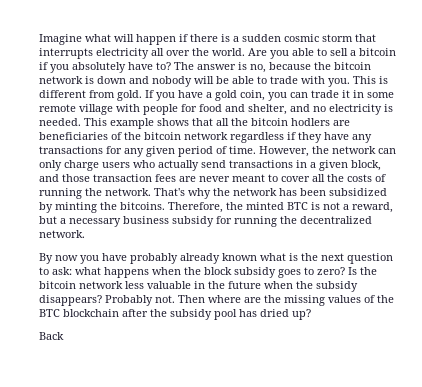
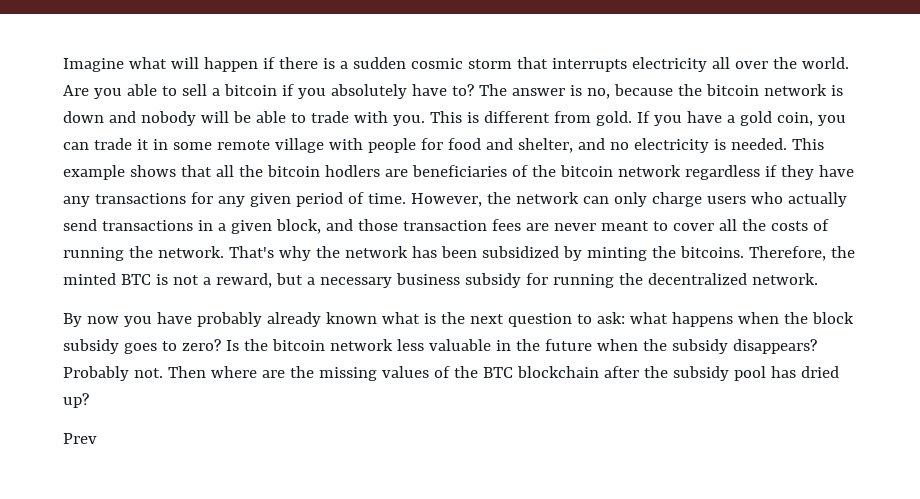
- Back
+ Prev

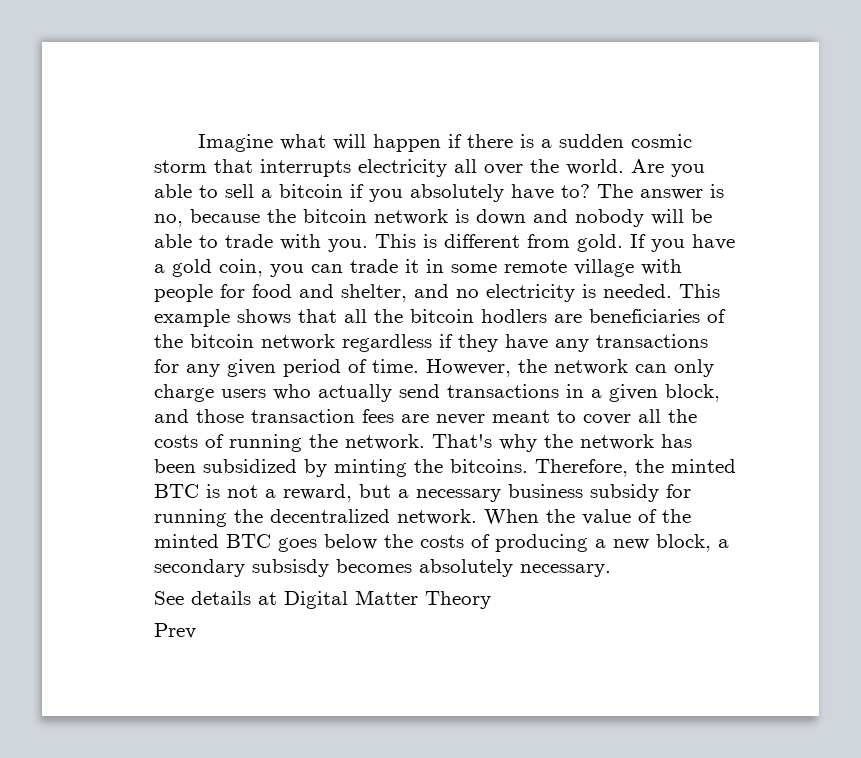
- Therefore, the minted BTC is not a reward, but a necessary business subsidy for running the decentralized network.
- By now you have probably already known what is the next question to ask: what happens when the block subsidy goes to zero? Is the bitcoin network less valuable in the future when the subsidy disappears? Probably not. Then where are the missing values of the BTC blockchain after the subsidy pool has dried up?
+ Therefore, the minted BTC is not a reward, but a necessary business subsidy for running the decentralized network. When the value of the minted BTC goes below the costs of producing a new block, a secondary subsisdy becomes absolutely necessary.
+ See details at Digital Matter Theory

